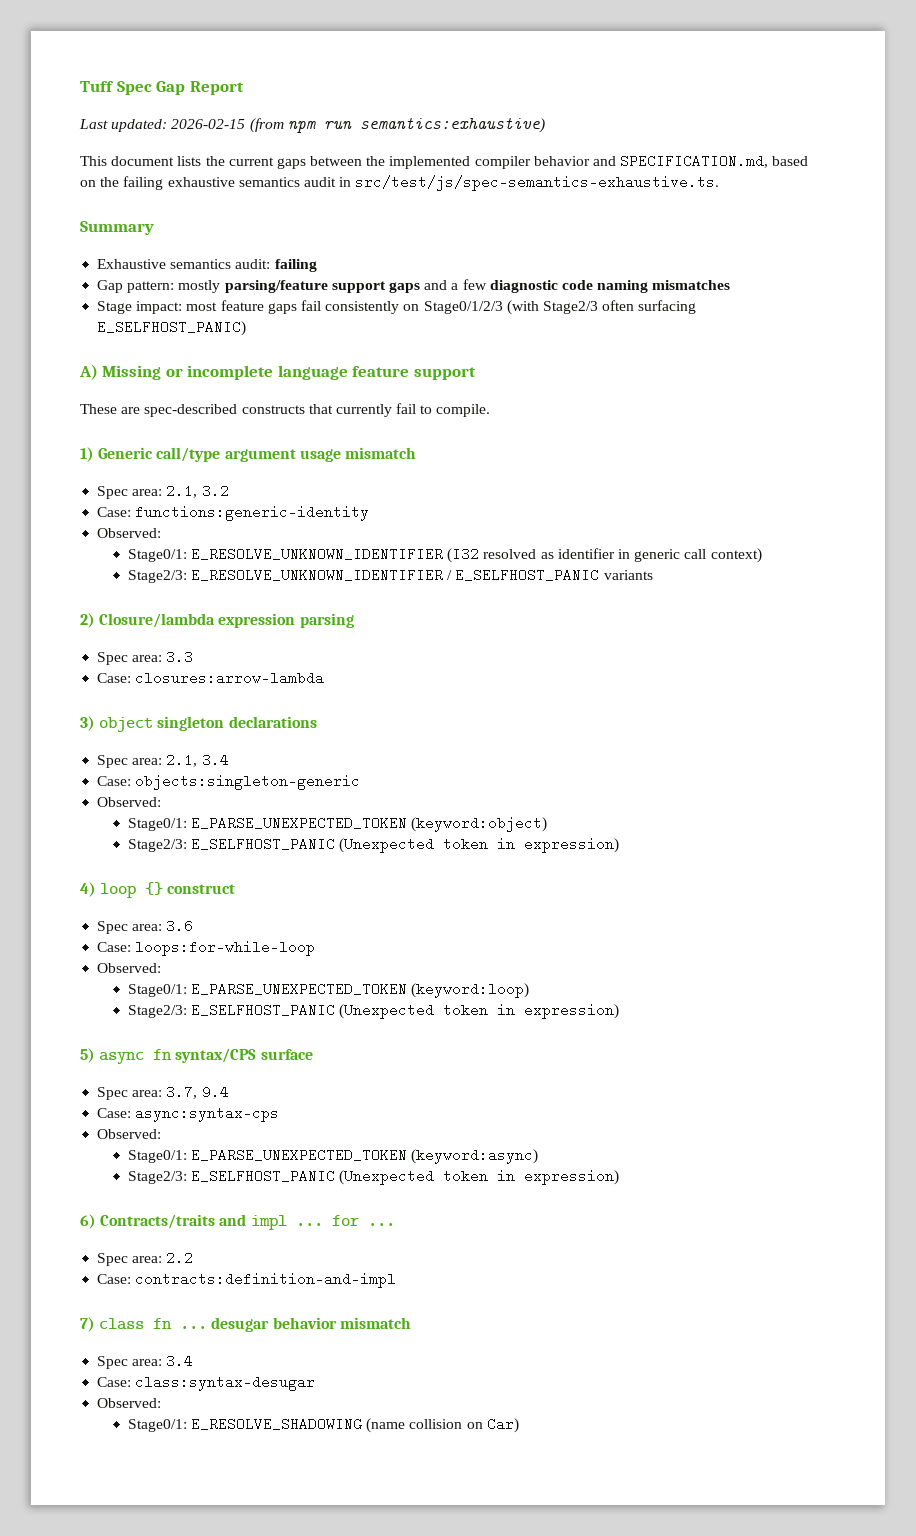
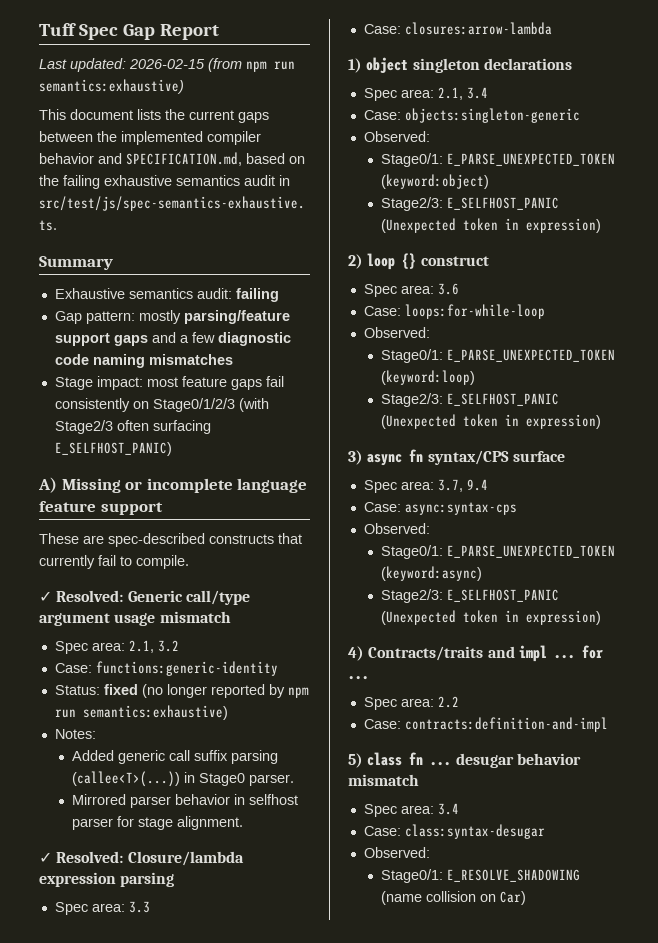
- 1) Generic call/type argument usage mismatch
+ ✓ Resolved: Generic call/type argument usage mismatch
  Case: functions:generic-identity
- Observed:
- Stage0/1: E_RESOLVE_UNKNOWN_IDENTIFIER (I32 resolved as identifier in generic call context)
- Stage2/3: E_RESOLVE_UNKNOWN_IDENTIFIER / E_SELFHOST_PANIC variants
- 2) Closure/lambda expression parsing
+ Status: fixed (no longer reported by npm run semantics:exhaustive)
+ Notes:
+ Added generic call suffix parsing (callee<T>(...)) in Stage0 parser.
+ Mirrored parser behavior in selfhost parser for stage alignment.
+ ✓ Resolved: Closure/lambda expression parsing
- 3) object singleton declarations
+ 1) object singleton declarations
- 4) loop {} construct
+ 2) loop {} construct
- 5) async fn syntax/CPS surface
+ 3) async fn syntax/CPS surface
- 6) Contracts/traits and impl ... for ...
+ 4) Contracts/traits and impl ... for ...
- 7) class fn ... desugar behavior mismatch
+ 5) class fn ... desugar behavior mismatch

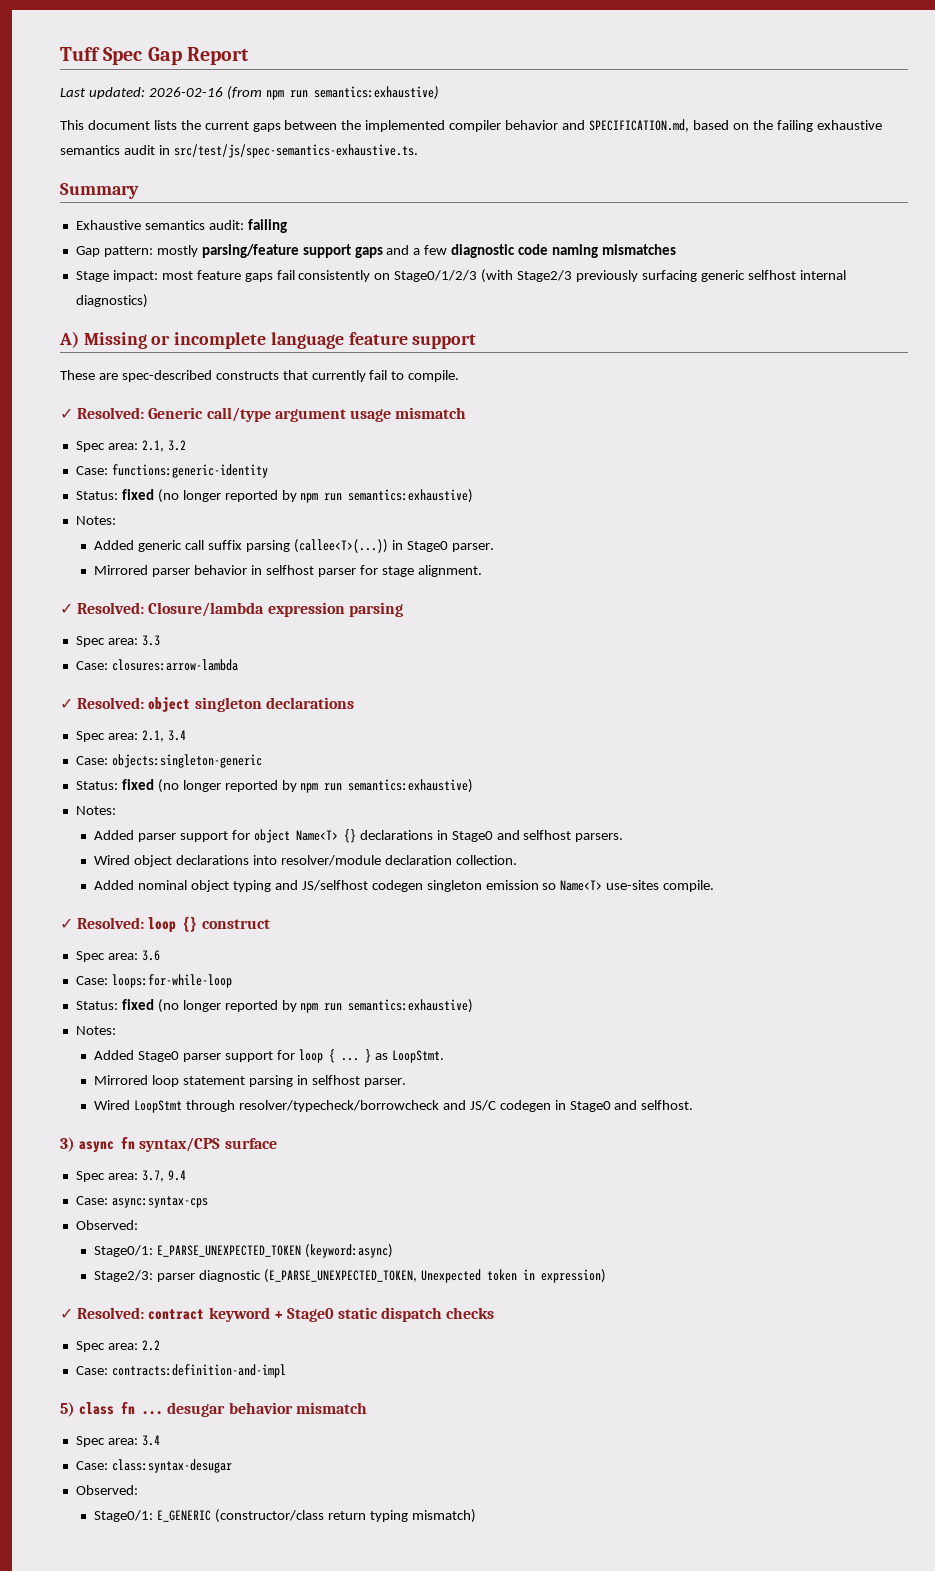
- Last updated: 2026-02-15 (from npm run semantics:exhaustive)
+ Last updated: 2026-02-16 (from npm run semantics:exhaustive)
- Stage impact: most feature gaps fail consistently on Stage0/1/2/3 (with Stage2/3 often surfacing E_SELFHOST_PANIC)
+ Stage impact: most feature gaps fail consistently on Stage0/1/2/3 (with Stage2/3 previously surfacing generic selfhost internal diagnostics)
- 1) object singleton declarations
+ ✓ Resolved: object singleton declarations
  Case: objects:singleton-generic
- Observed:
- Stage0/1: E_PARSE_UNEXPECTED_TOKEN (keyword:object)
- Stage2/3: E_SELFHOST_PANIC (Unexpected token in expression)
- 2) loop {} construct
+ Status: fixed (no longer reported by npm run semantics:exhaustive)
+ Notes:
+ Added parser support for object Name<T> {} declarations in Stage0 and selfhost parsers.
+ Wired object declarations into resolver/module declaration collection.
+ Added nominal object typing and JS/selfhost codegen singleton emission so Name<T> use-sites compile.
+ ✓ Resolved: loop {} construct
  Case: loops:for-while-loop
- Observed:
- Stage0/1: E_PARSE_UNEXPECTED_TOKEN (keyword:loop)
- Stage2/3: E_SELFHOST_PANIC (Unexpected token in expression)
+ Status: fixed (no longer reported by npm run semantics:exhaustive)
+ Notes:
+ Added Stage0 parser support for loop { ... } as LoopStmt.
+ Mirrored loop statement parsing in selfhost parser.
+ Wired LoopStmt through resolver/typecheck/borrowcheck and JS/C codegen in Stage0 and selfhost.
  Stage0/1: E_PARSE_UNEXPECTED_TOKEN (keyword:async)
- Stage2/3: E_SELFHOST_PANIC (Unexpected token in expression)
- 4) Contracts/traits and impl ... for ...
+ Stage2/3: parser diagnostic (E_PARSE_UNEXPECTED_TOKEN, Unexpected token in expression)
+ ✓ Resolved: contract keyword + Stage0 static dispatch checks
- Stage0/1: E_RESOLVE_SHADOWING (name collision on Car)
+ Stage0/1: E_GENERIC (constructor/class return typing mismatch)

